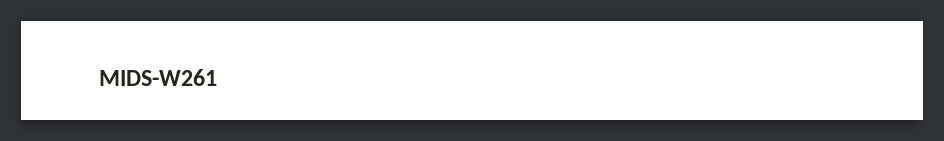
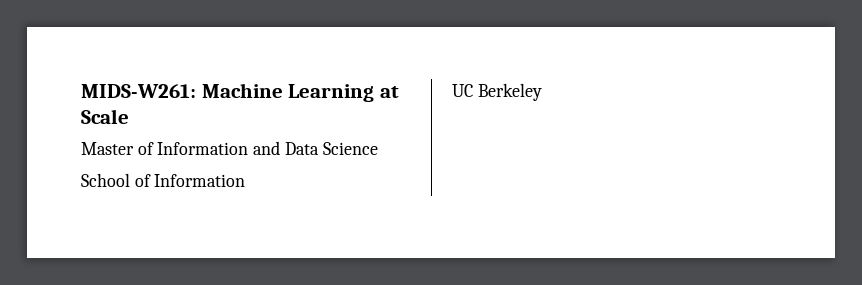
- MIDS-W261
+ MIDS-W261: Machine Learning at Scale
+ Master of Information and Data Science
+ School of Information
+ UC Berkeley

